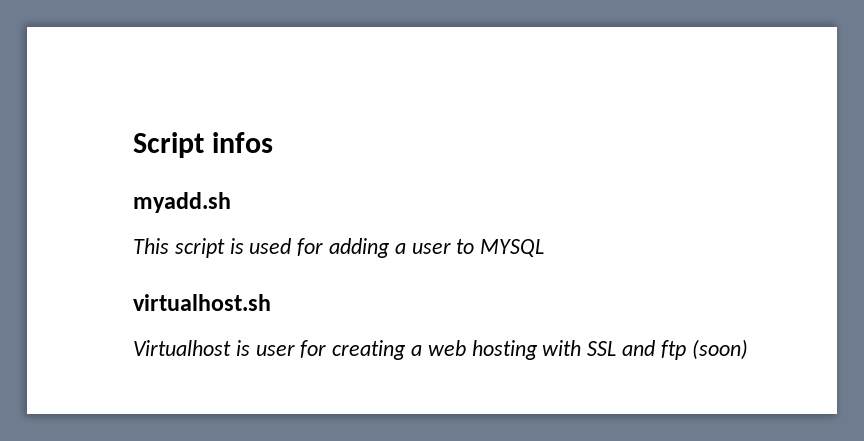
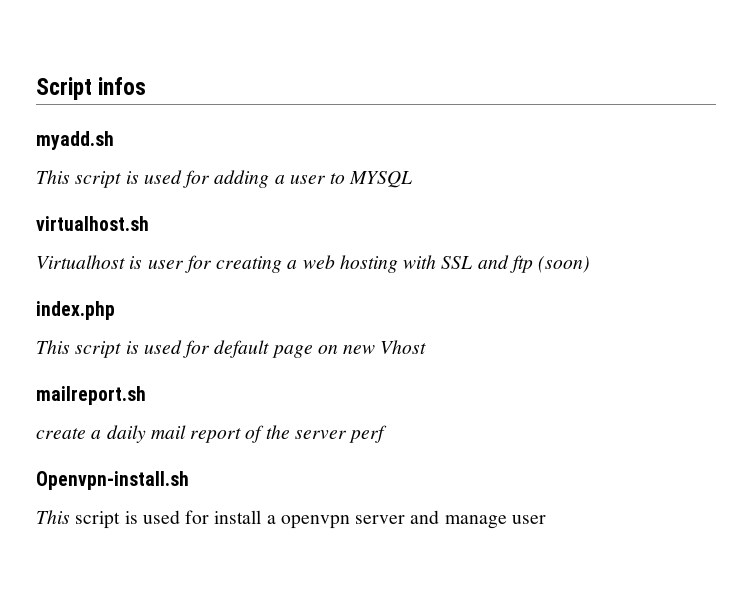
+ index.php
+ This script is used for default page on new Vhost
+ mailreport.sh
+ create a daily mail report of the server perf
+ Openvpn-install.sh
+ This script is used for install a openvpn server and manage user

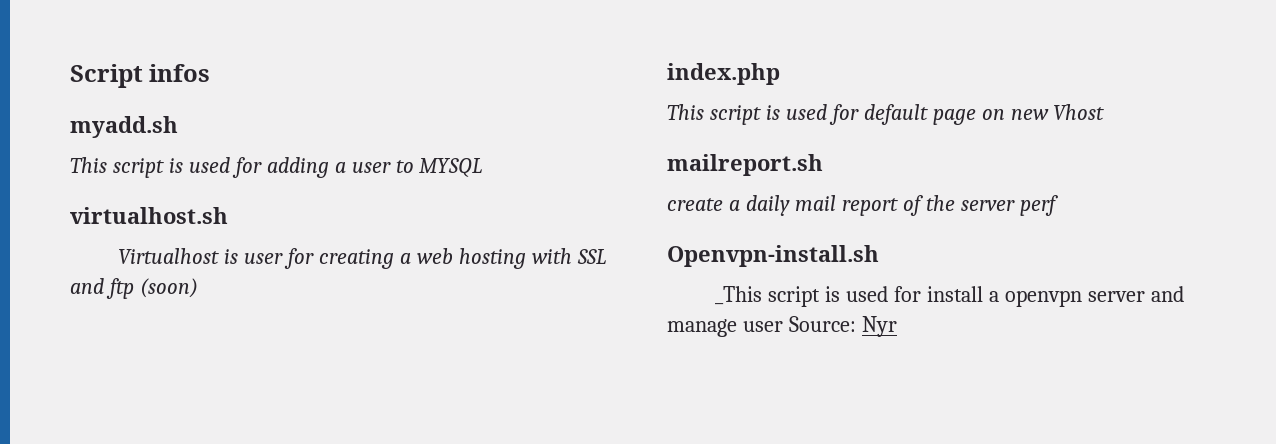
- This script is used for install a openvpn server and manage user
+ _This script is used for install a openvpn server and manage user Source: Nyr

